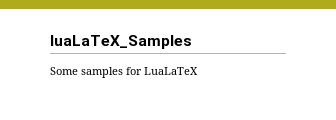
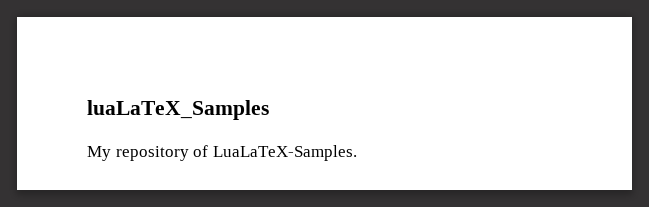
- Some samples for LuaLaTeX
+ My repository of LuaLaTeX-Samples.

